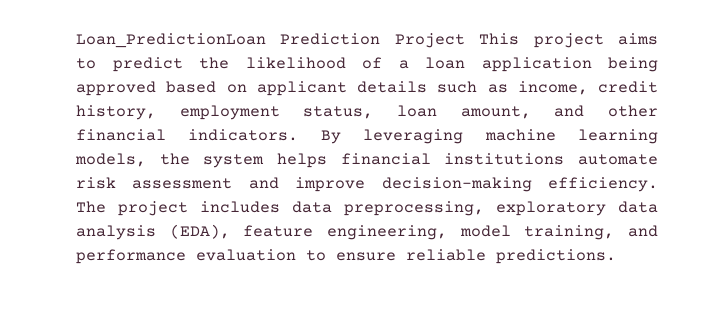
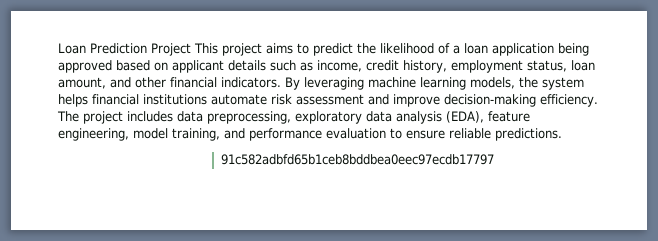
- Loan_PredictionLoan Prediction Project This project aims to predict the likelihood of a loan application being approved based on applicant details such as income, credit history, employment status, loan amount, and other financial indicators.
+ Loan Prediction Project This project aims to predict the likelihood of a loan application being approved based on applicant details such as income, credit history, employment status, loan amount, and other financial indicators.
+ 91c582adbfd65b1ceb8bddbea0eec97ecdb17797

